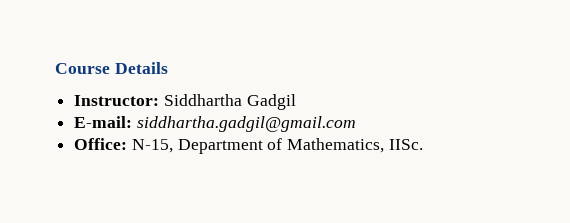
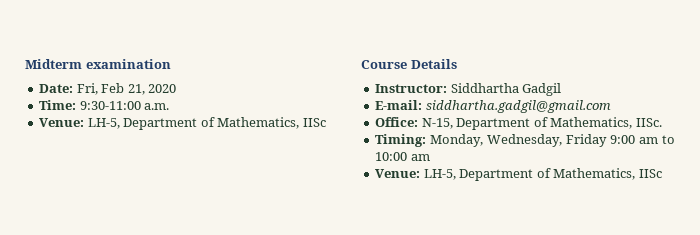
+ Midterm examination
+ Date: Fri, Feb 21, 2020
+ Time: 9:30-11:00 a.m.
+ Venue: LH-5, Department of Mathematics, IISc
+ Timing: Monday, Wednesday, Friday 9:00 am to 10:00 am
+ Venue: LH-5, Department of Mathematics, IISc

